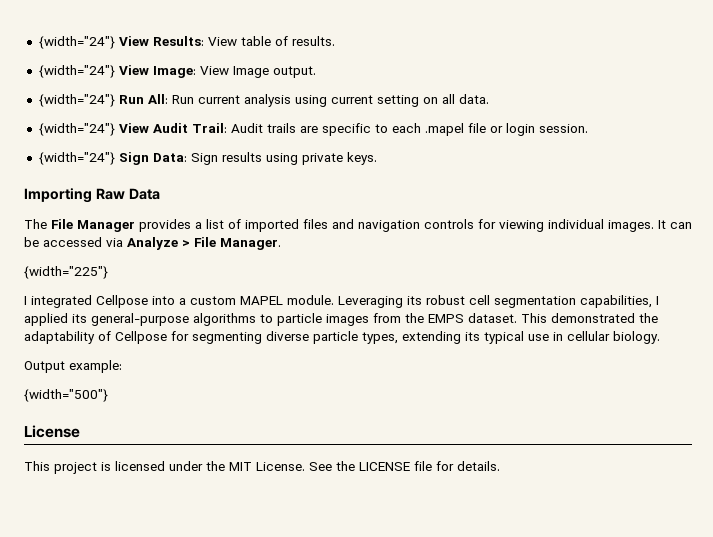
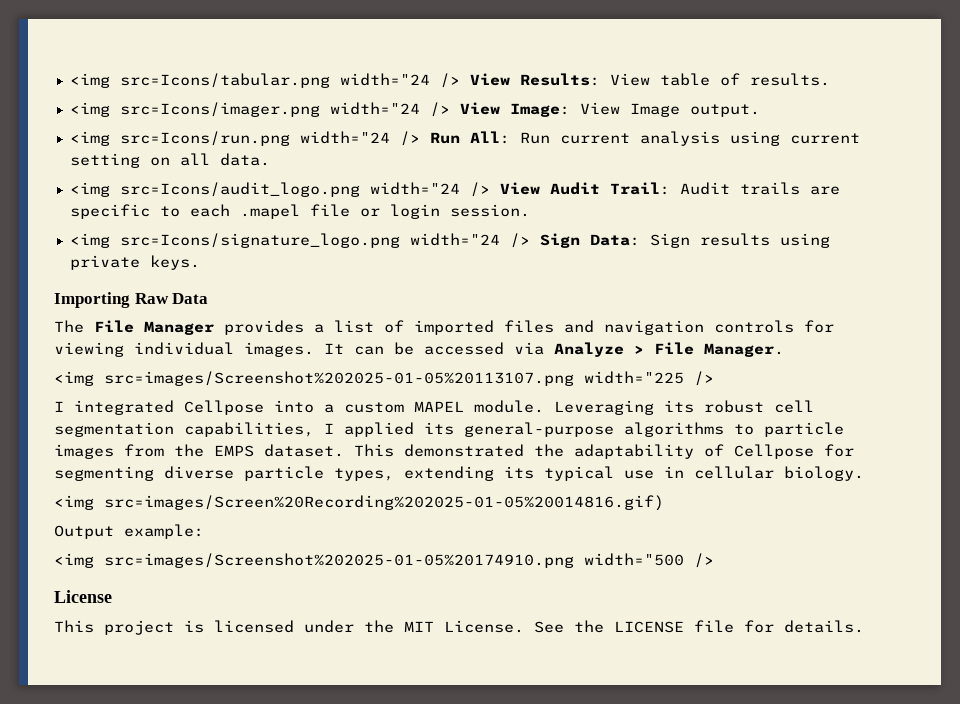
- {width="24"} View Results: View table of results.
+ <img src=Icons/tabular.png width="24 /> View Results: View table of results.
- {width="24"} View Image: View Image output.
+ <img src=Icons/imager.png width="24 /> View Image: View Image output.
- {width="24"} Run All: Run current analysis using current setting on all data.
+ <img src=Icons/run.png width="24 /> Run All: Run current analysis using current setting on all data.
- {width="24"} View Audit Trail: Audit trails are specific to each .mapel file or login session.
+ <img src=Icons/audit_logo.png width="24 /> View Audit Trail: Audit trails are specific to each .mapel file or login session.
- {width="24"} Sign Data: Sign results using private keys.
+ <img src=Icons/signature_logo.png width="24 /> Sign Data: Sign results using private keys.
- {width="225"}
+ <img src=images/Screenshot%202025-01-05%20113107.png width="225 />
+ <img src=images/Screen%20Recording%202025-01-05%20014816.gif)
- {width="500"}
+ <img src=images/Screenshot%202025-01-05%20174910.png width="500 />

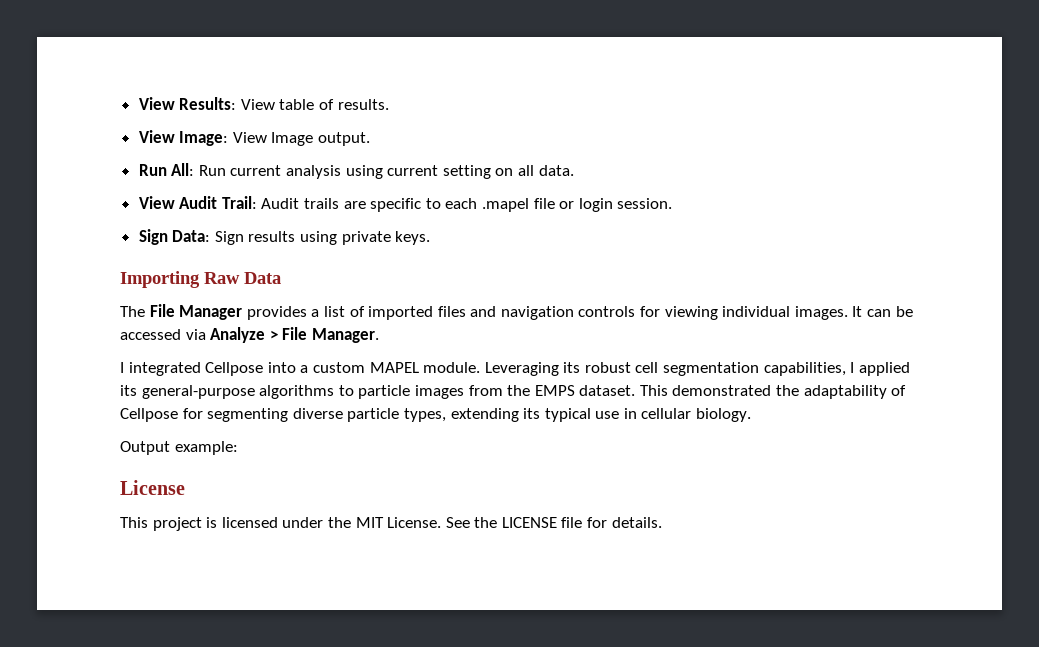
- <img src=Icons/tabular.png width="24 /> View Results: View table of results.
+ View Results: View table of results.
- <img src=Icons/imager.png width="24 /> View Image: View Image output.
+ View Image: View Image output.
- <img src=Icons/run.png width="24 /> Run All: Run current analysis using current setting on all data.
+ Run All: Run current analysis using current setting on all data.
- <img src=Icons/audit_logo.png width="24 /> View Audit Trail: Audit trails are specific to each .mapel file or login session.
+ View Audit Trail: Audit trails are specific to each .mapel file or login session.
- <img src=Icons/signature_logo.png width="24 /> Sign Data: Sign results using private keys.
+ Sign Data: Sign results using private keys.
- <img src=images/Screenshot%202025-01-05%20113107.png width="225 />
- <img src=images/Screen%20Recording%202025-01-05%20014816.gif)
- <img src=images/Screenshot%202025-01-05%20174910.png width="500 />

